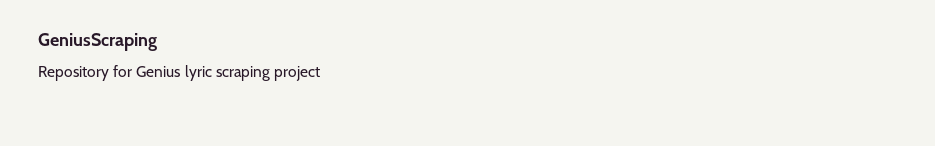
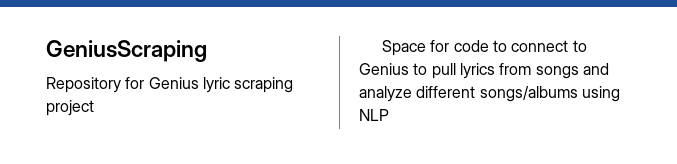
+ Space for code to connect to Genius to pull lyrics from songs and analyze different songs/albums using NLP

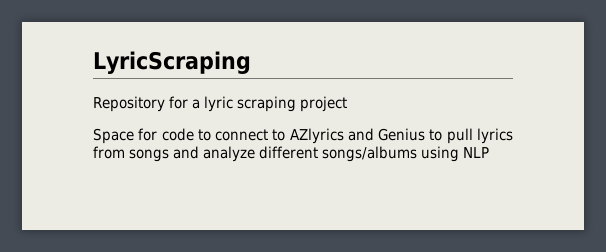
- GeniusScraping
+ LyricScraping
- Repository for Genius lyric scraping project
+ Repository for a lyric scraping project
- Space for code to connect to Genius to pull lyrics from songs and analyze different songs/albums using NLP
+ Space for code to connect to AZlyrics and Genius to pull lyrics from songs and analyze different songs/albums using NLP

